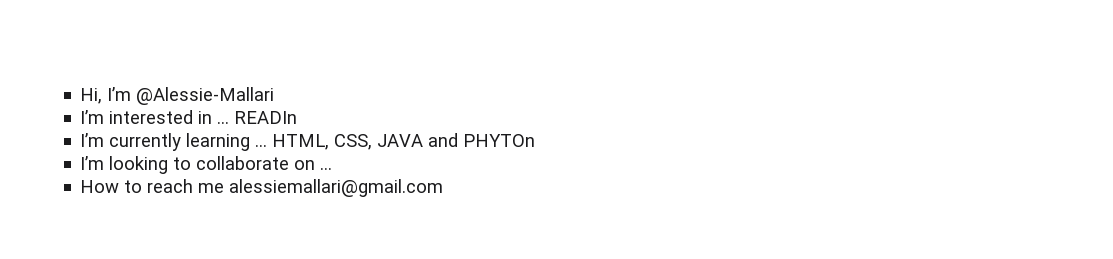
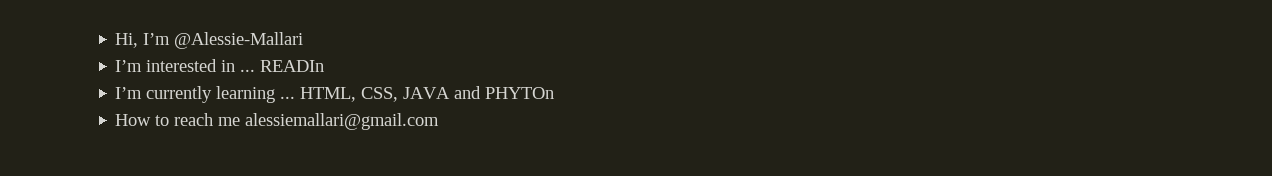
- I’m looking to collaborate on ...

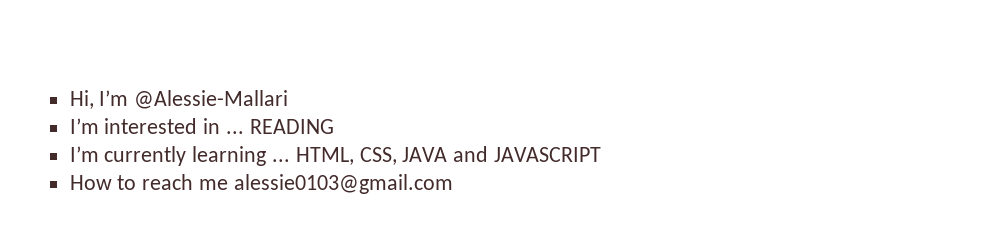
- READIn
+ READING
- HTML, CSS, JAVA and PHYTOn
+ HTML, CSS, JAVA and JAVASCRIPT
- How to reach me alessiemallari@gmail.com
+ How to reach me alessie0103@gmail.com

